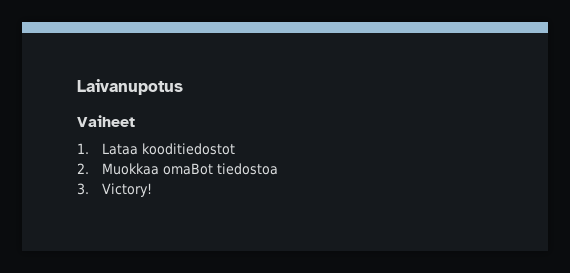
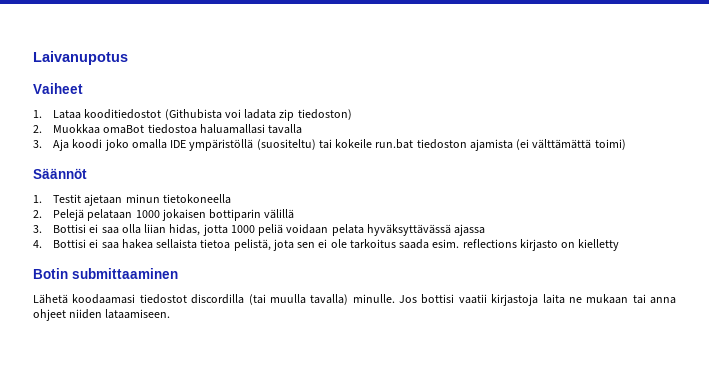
- 1. Lataa kooditiedostot
+ 1. Lataa kooditiedostot (Githubista voi ladata zip tiedoston)
- 2. Muokkaa omaBot tiedostoa
- 3. Victory!
+ 2. Muokkaa omaBot tiedostoa haluamallasi tavalla
+ 3. Aja koodi joko omalla IDE ympäristöllä (suositeltu) tai kokeile run.bat tiedoston ajamista (ei välttämättä toimi)
+ Säännöt
+ 1. Testit ajetaan minun tietokoneella
+ 2. Pelejä pelataan 1000 jokaisen bottiparin välillä
+ 3. Bottisi ei saa olla liian hidas, jotta 1000 peliä voidaan pelata hyväksyttävässä ajassa
+ 4. Bottisi ei saa hakea sellaista tietoa pelistä, jota sen ei ole tarkoitus saada esim. reflections kirjasto on kielletty
+ Botin submittaaminen
+ Lähetä koodaamasi tiedostot discordilla (tai muulla tavalla) minulle. Jos bottisi vaatii kirjastoja laita ne mukaan tai anna ohjeet niiden lataamiseen.

